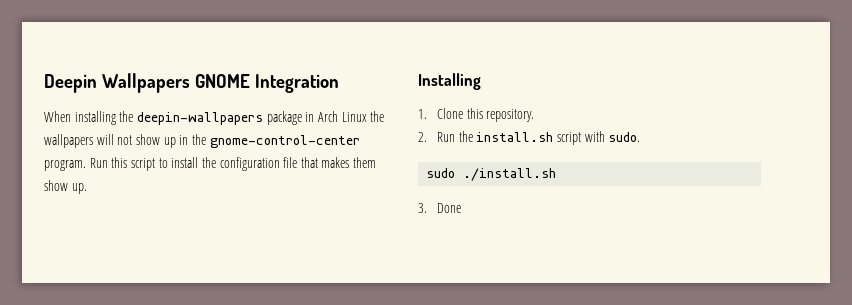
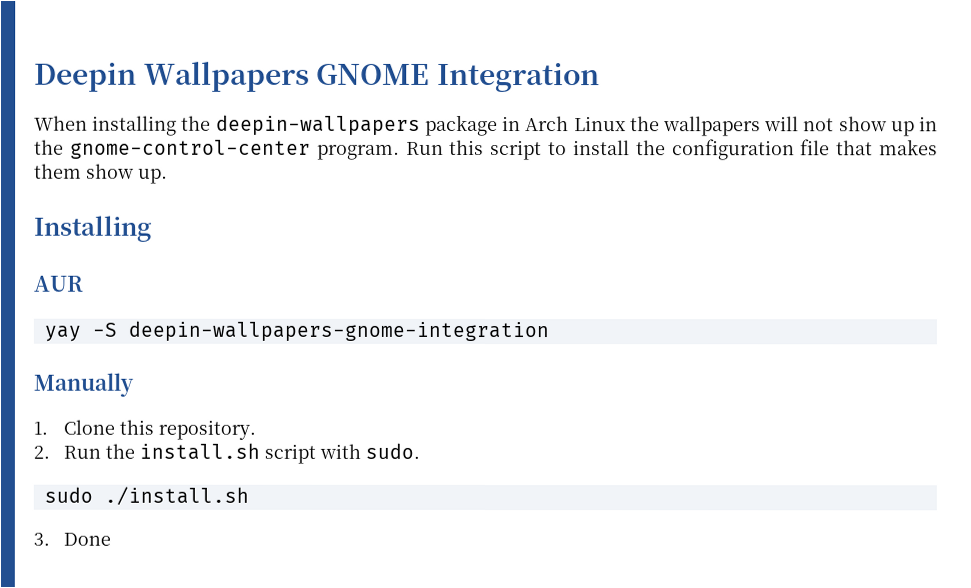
+ AUR
+ yay -S deepin-wallpapers-gnome-integration
+ Manually

